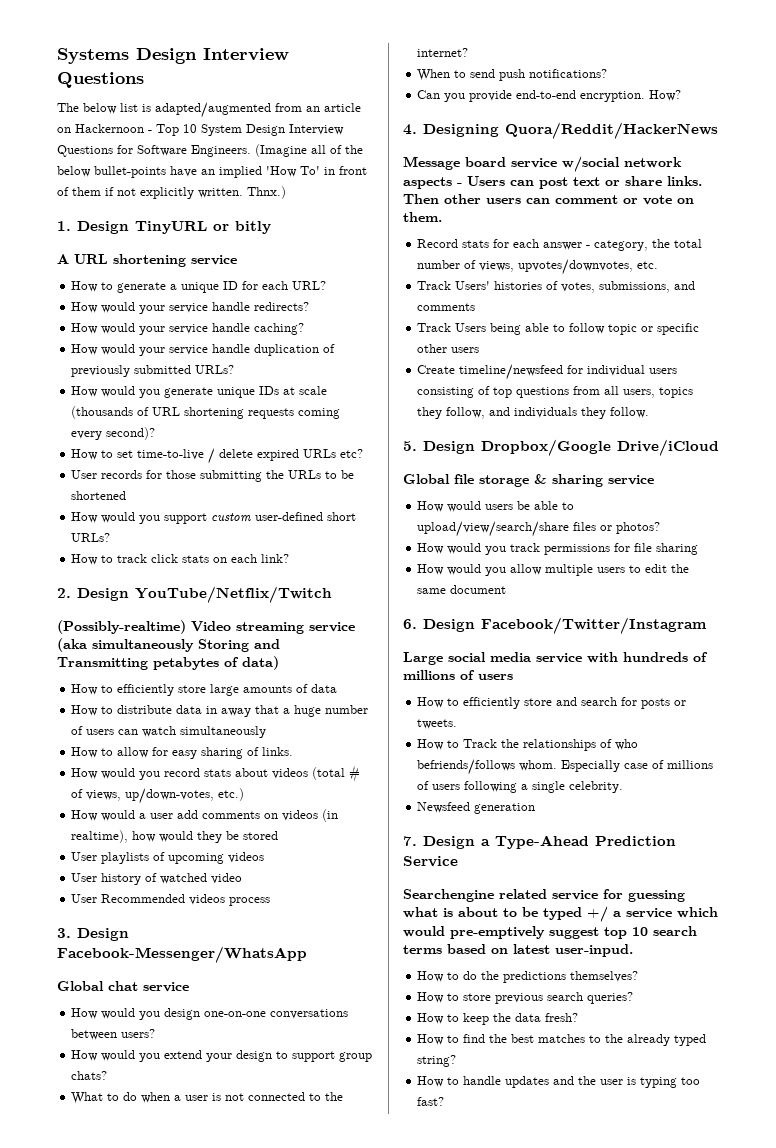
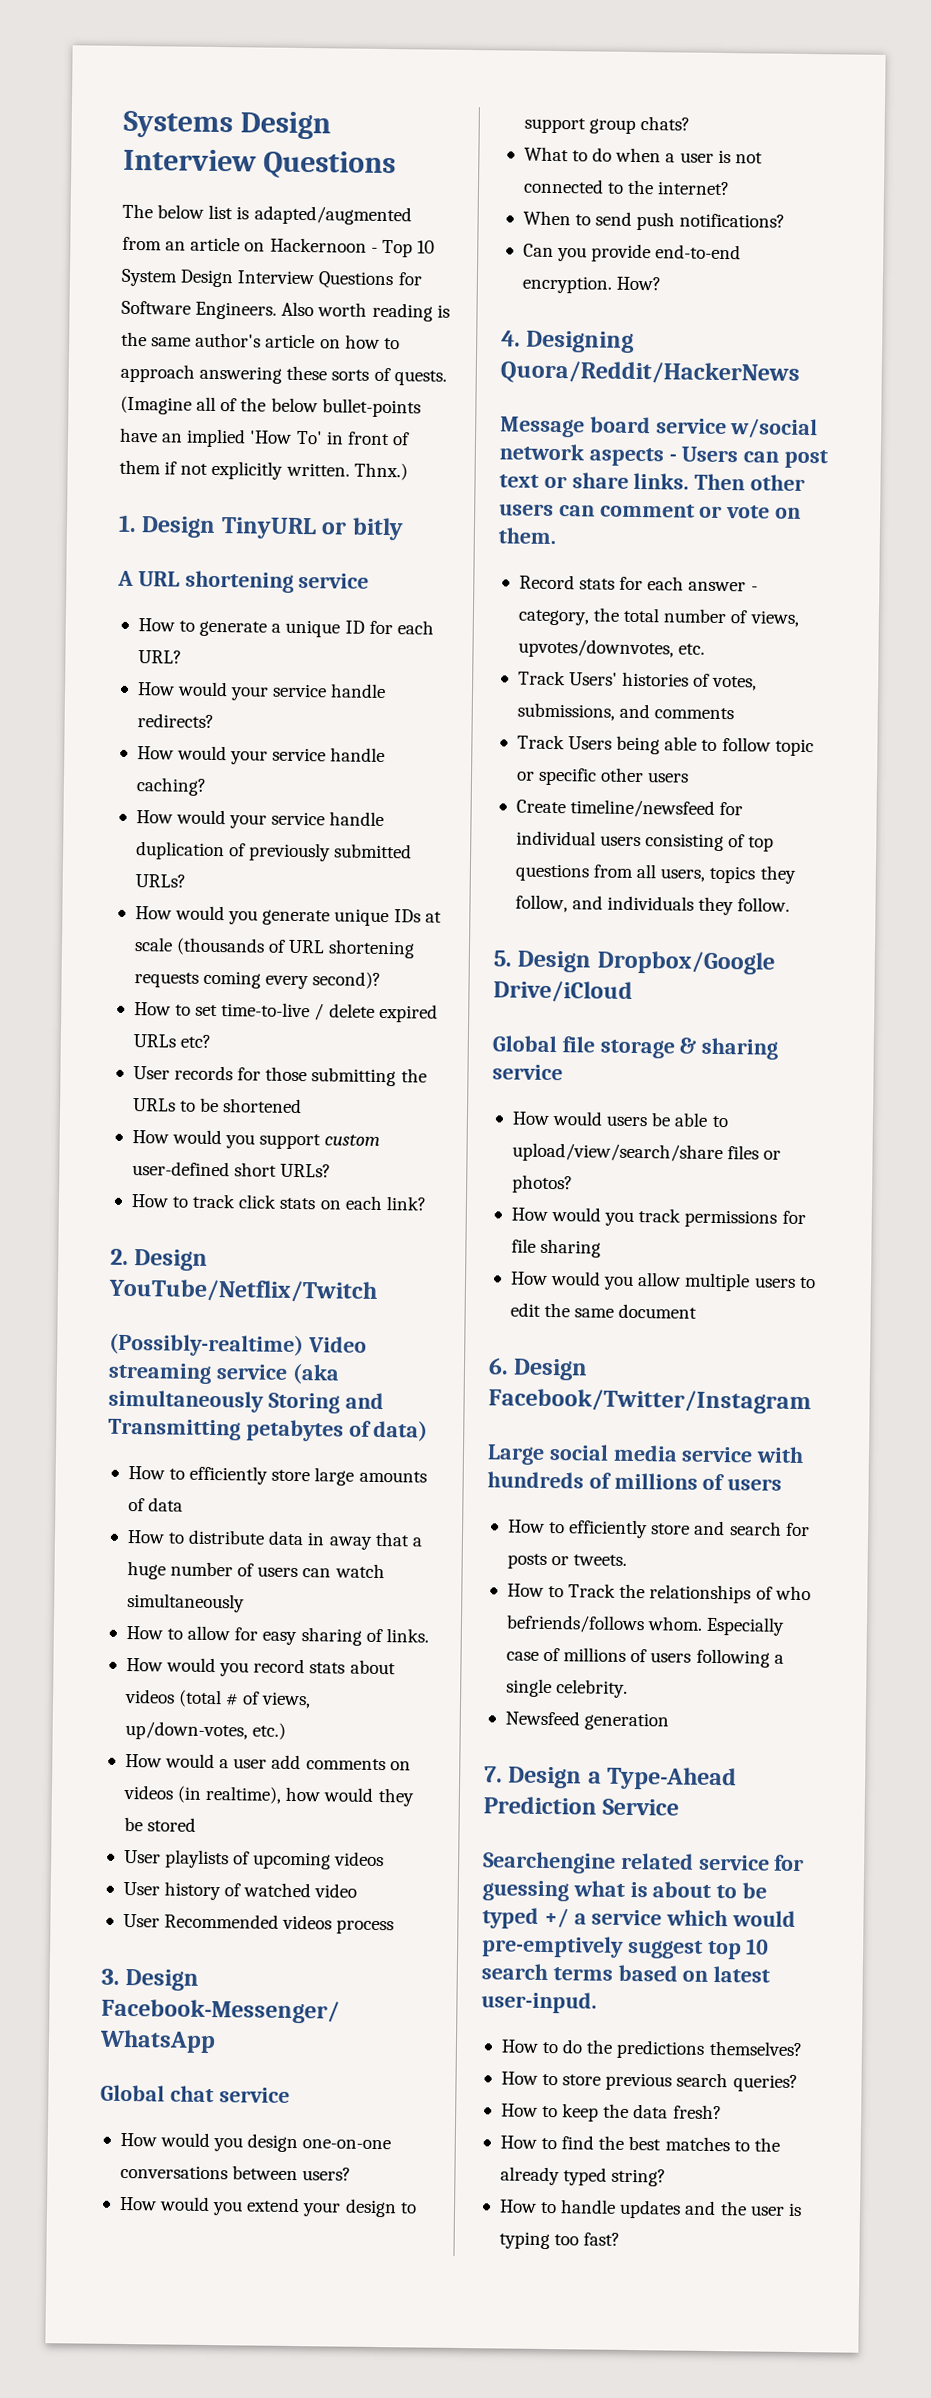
+ Also worth reading is the same author's article on how to approach answering these sorts of quests.

